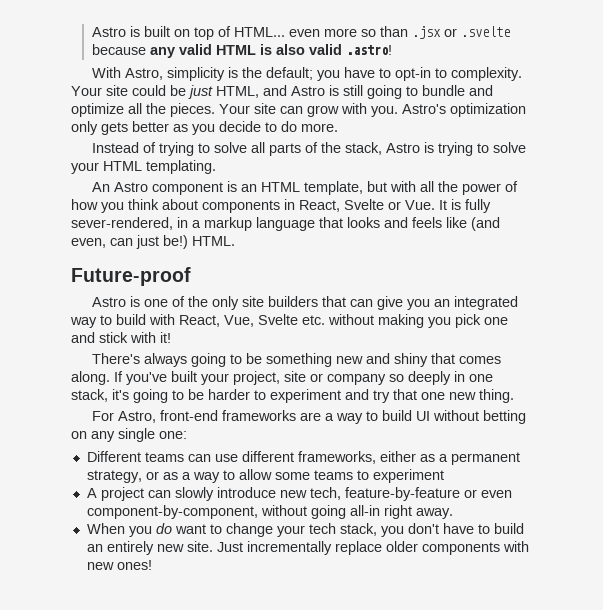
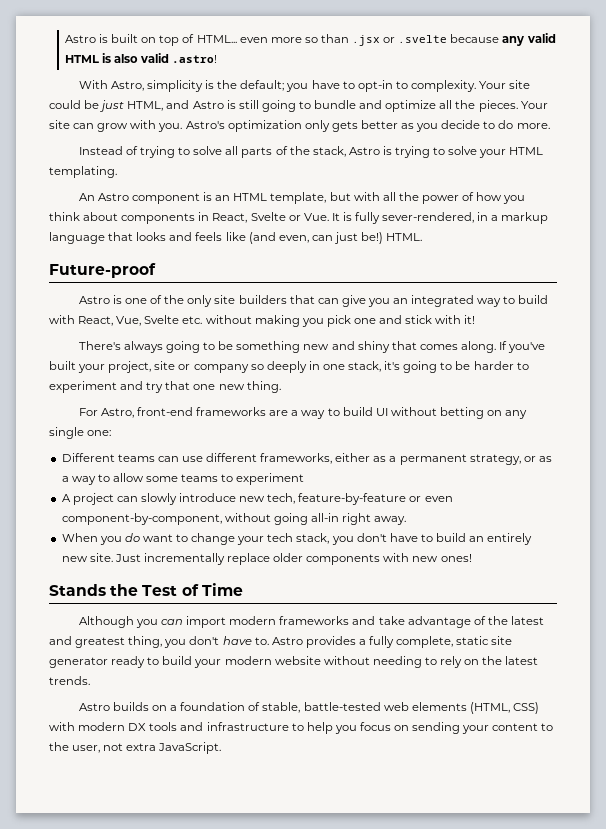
+ Stands the Test of Time
+ Although you can import modern frameworks and take advantage of the latest and greatest thing, you don't have to. Astro provides a fully complete, static site generator ready to build your modern website without needing to rely on the latest trends.
+ Astro builds on a foundation of stable, battle-tested web elements (HTML, CSS) with modern DX tools and infrastructure to help you focus on sending your content to the user, not extra JavaScript.

